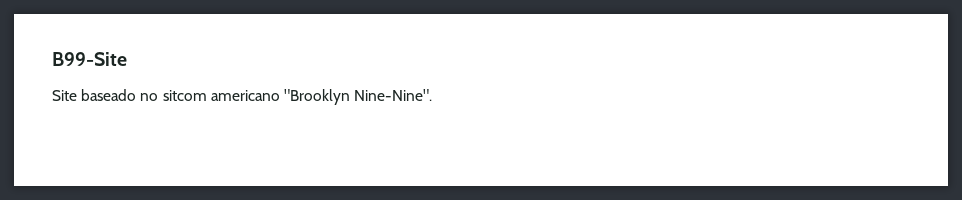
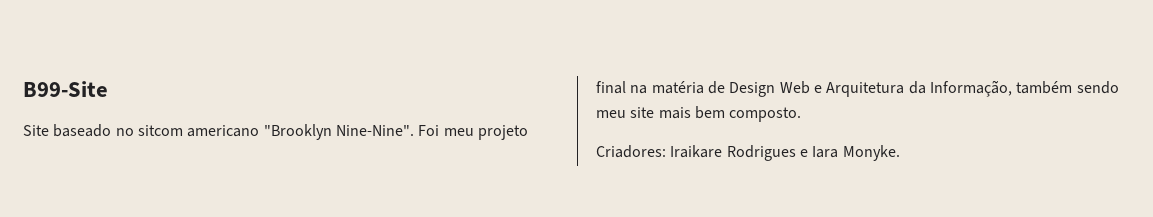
+ Foi meu projeto final na matéria de Design Web e Arquitetura da Informação, também sendo meu site mais bem composto.
+ Criadores: Iraikare Rodrigues e Iara Monyke.

